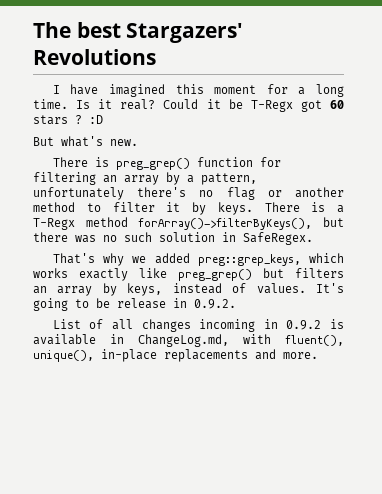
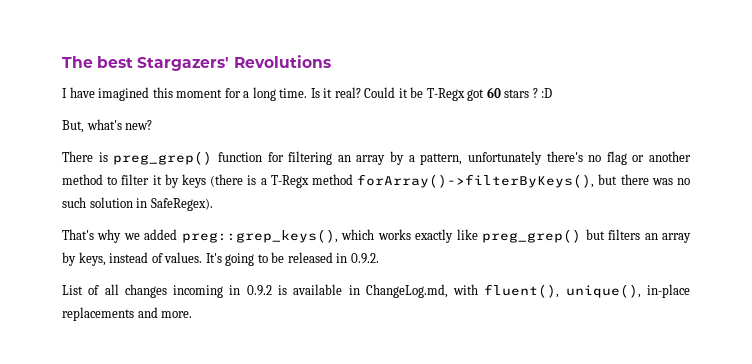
- But what's new.
+ But, what's new?
- There is preg_grep() function for filtering an array by a pattern, unfortunately there's no flag or another method to filter it by keys. There is a T-Regx method forArray()->filterByKeys(), but there was no such solution in SafeRegex.
+ There is preg_grep() function for filtering an array by a pattern, unfortunately there's no flag or another method to filter it by keys (there is a T-Regx method forArray()->filterByKeys(), but there was no such solution in SafeRegex).
- That's why we added preg::grep_keys, which works exactly like preg_grep() but filters an array by keys, instead of values.
+ That's why we added preg::grep_keys(), which works exactly like preg_grep() but filters an array by keys, instead of values.
- It's going to be release in 0.9.2.
+ It's going to be released in 0.9.2.

